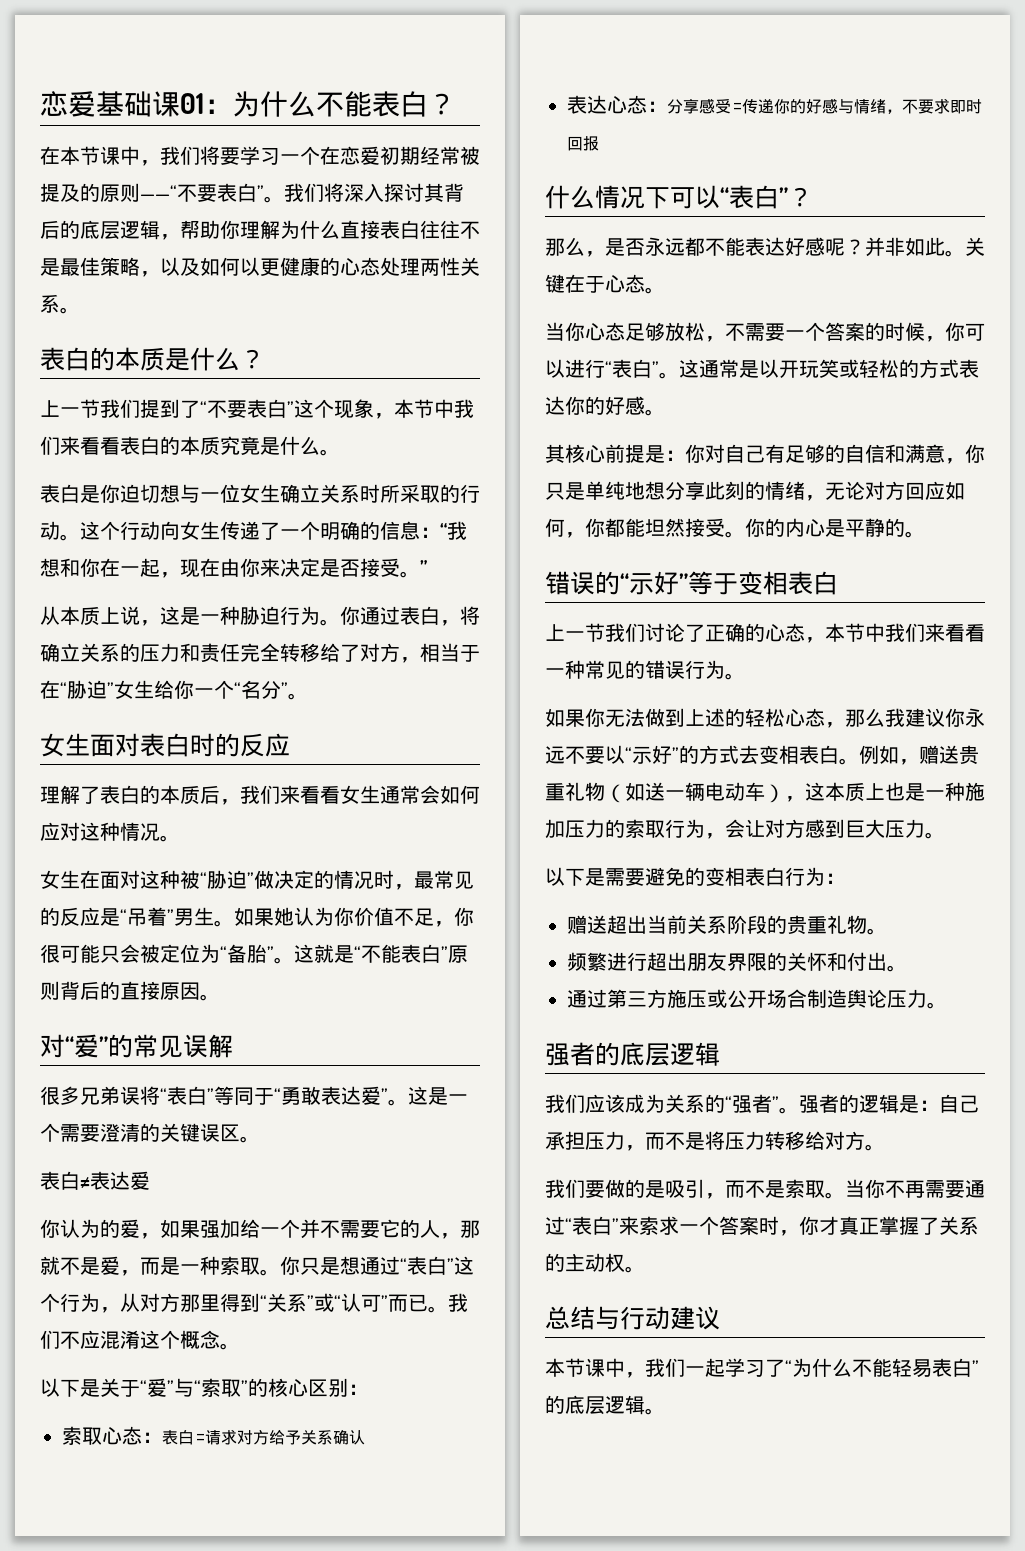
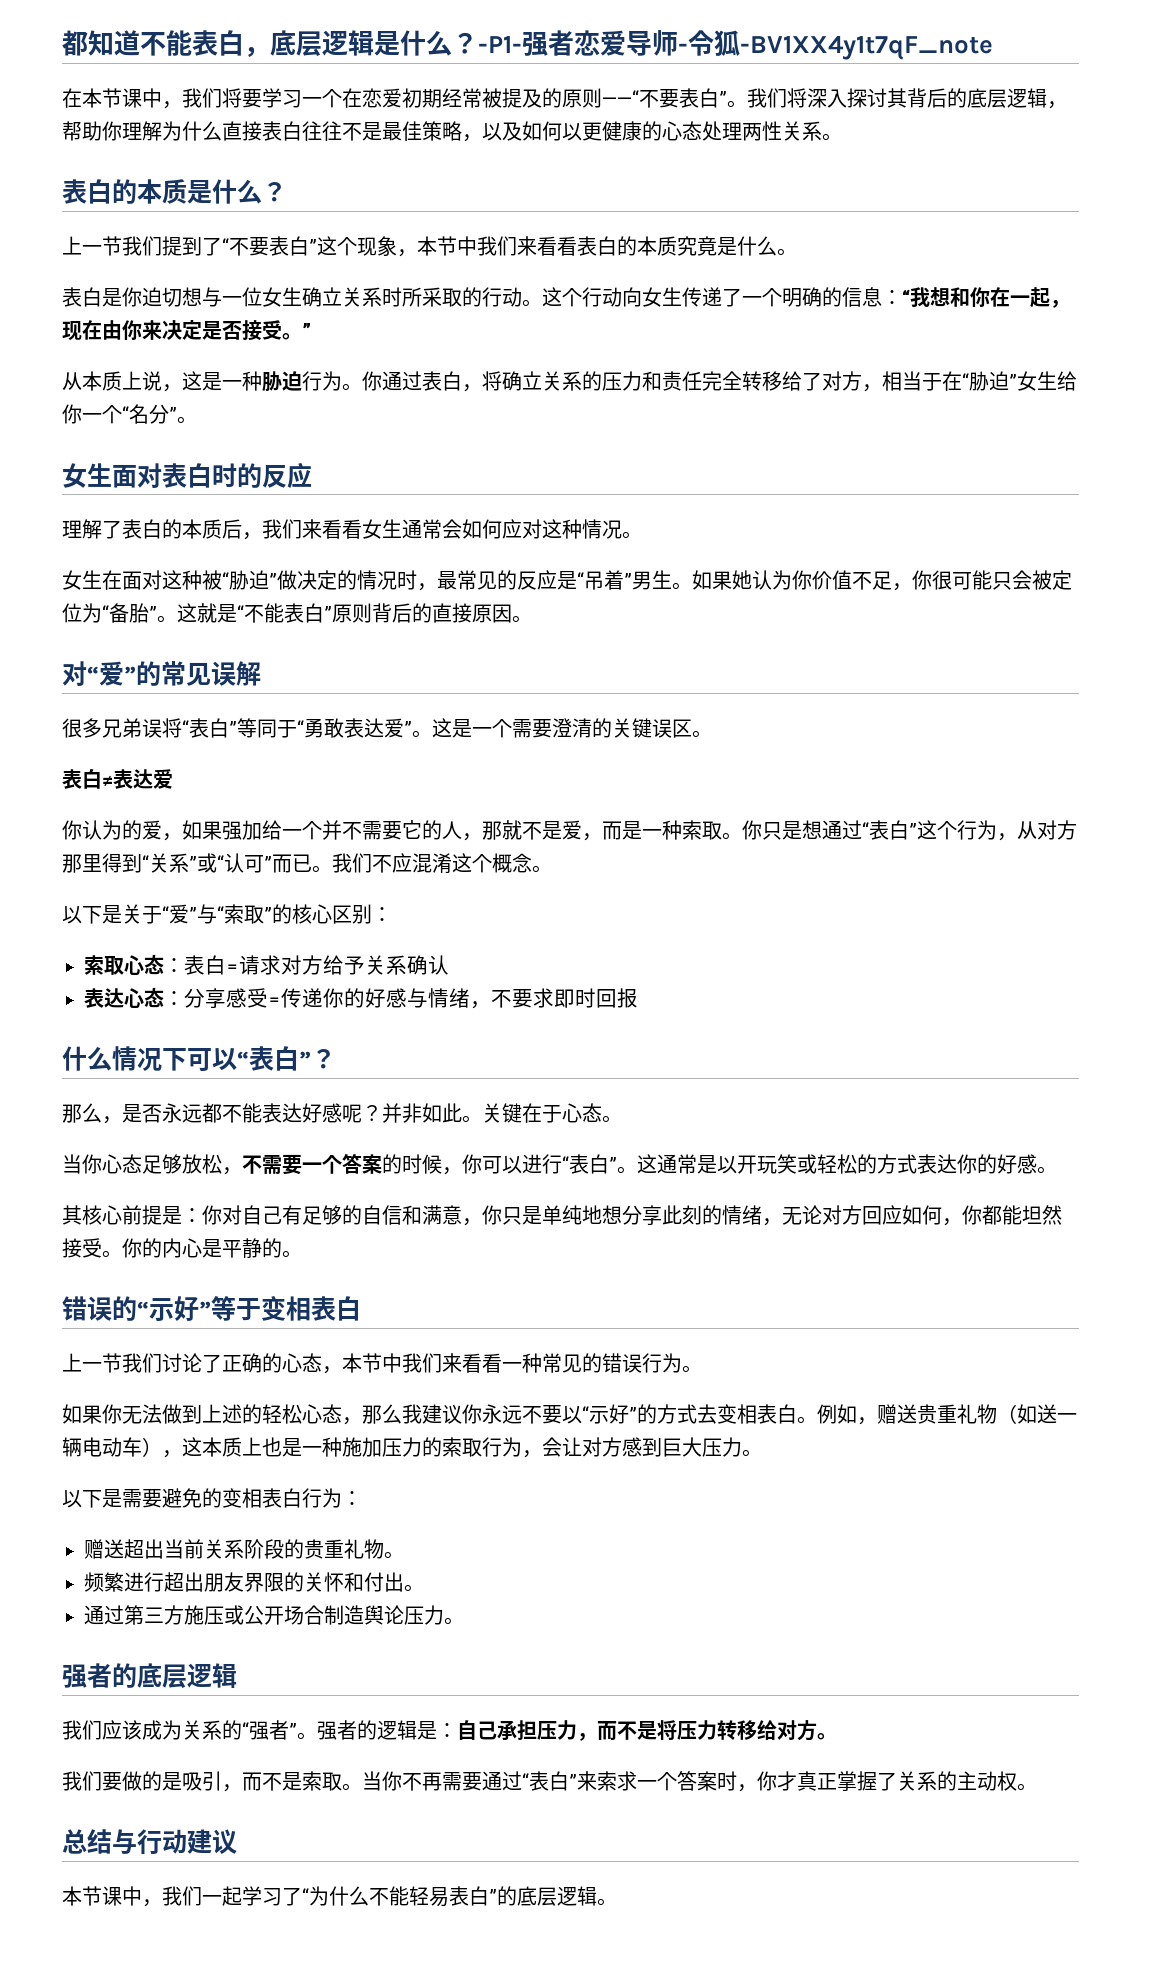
- 恋爱基础课01：为什么不能表白？
+ 都知道不能表白，底层逻辑是什么？-P1-强者恋爱导师-令狐-BV1XX4y1t7qF_note

